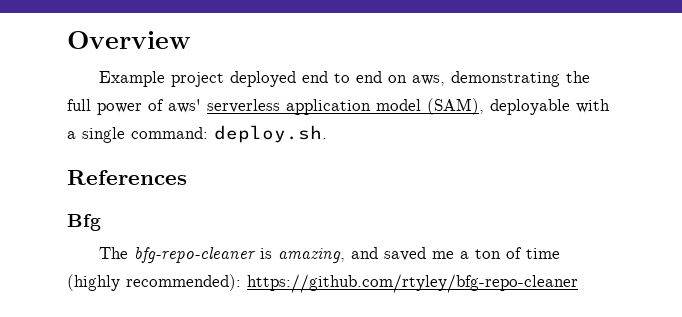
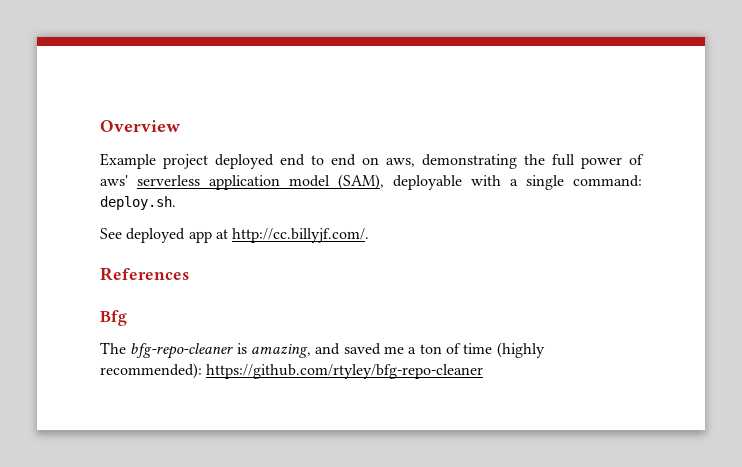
+ See deployed app at http://cc.billyjf.com/.

